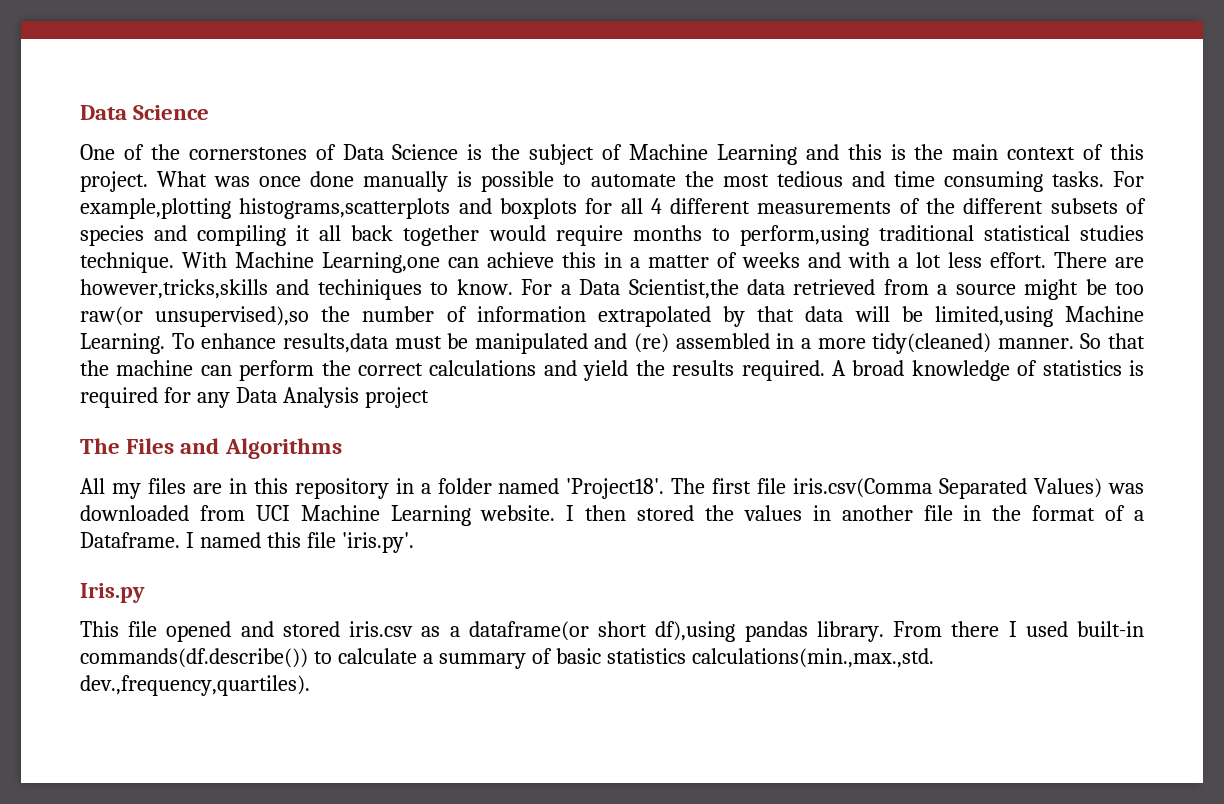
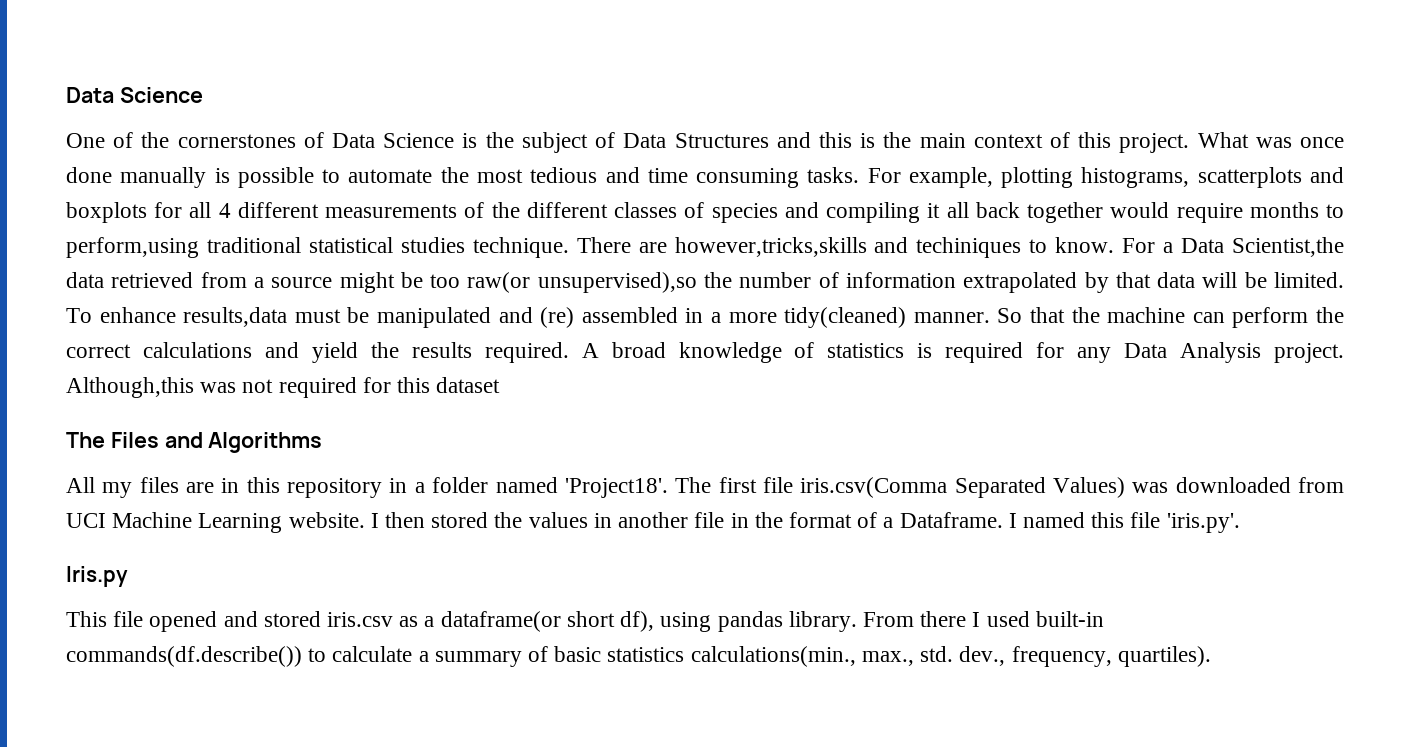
- One of the cornerstones of Data Science is the subject of Machine Learning and this is the main context of this project.
+ One of the cornerstones of Data Science is the subject of Data Structures and this is the main context of this project.
- For example,plotting histograms,scatterplots and boxplots for all 4 different measurements of the different subsets of species and compiling it all back together would require months to perform,using traditional statistical studies technique.
+ For example, plotting histograms, scatterplots and boxplots for all 4 different measurements of the different classes of species and compiling it all back together would require months to perform,using traditional statistical studies technique.
- With Machine Learning,one can achieve this in a matter of weeks and with a lot less effort.
- For a Data Scientist,the data retrieved from a source might be too raw(or unsupervised),so the number of information extrapolated by that data will be limited,using Machine Learning.
+ For a Data Scientist,the data retrieved from a source might be too raw(or unsupervised),so the number of information extrapolated by that data will be limited.
- A broad knowledge of statistics is required for any Data Analysis project
+ A broad knowledge of statistics is required for any Data Analysis project. Although,this was not required for this dataset
- This file opened and stored iris.csv as a dataframe(or short df),using pandas library.
+ This file opened and stored iris.csv as a dataframe(or short df), using pandas library.
- From there I used built-in commands(df.describe()) to calculate a summary of basic statistics calculations(min.,max.,std. dev.,frequency,quartiles).
+ From there I used built-in commands(df.describe()) to calculate a summary of basic statistics calculations(min., max., std. dev., frequency, quartiles).

